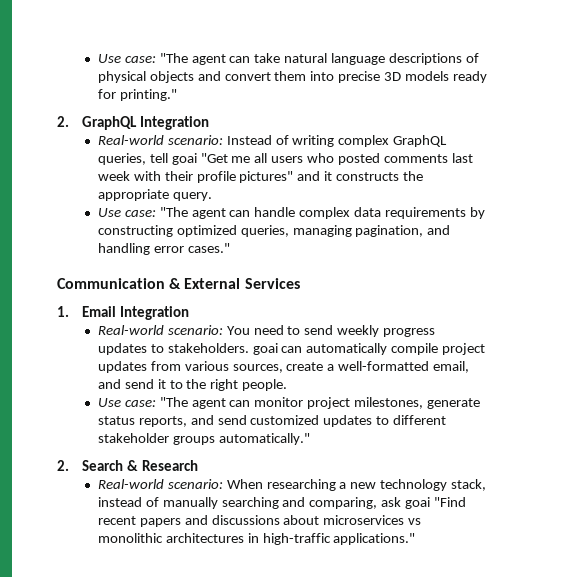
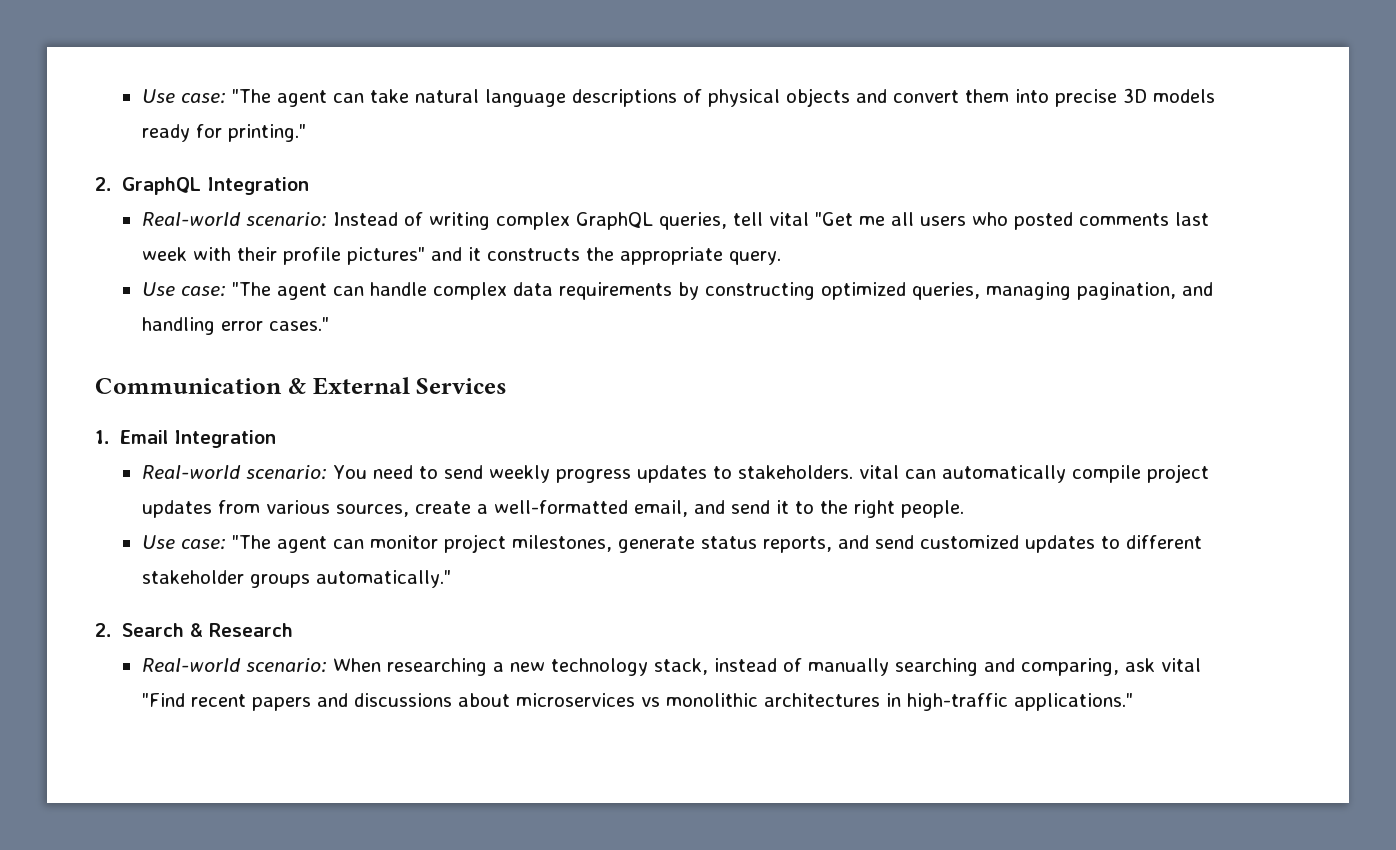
- Real-world scenario: Instead of writing complex GraphQL queries, tell goai "Get me all users who posted comments last week with their profile pictures" and it constructs the appropriate query.
+ Real-world scenario: Instead of writing complex GraphQL queries, tell vital "Get me all users who posted comments last week with their profile pictures" and it constructs the appropriate query.
- Real-world scenario: You need to send weekly progress updates to stakeholders. goai can automatically compile project updates from various sources, create a well-formatted email, and send it to the right people.
+ Real-world scenario: You need to send weekly progress updates to stakeholders. vital can automatically compile project updates from various sources, create a well-formatted email, and send it to the right people.
- Real-world scenario: When researching a new technology stack, instead of manually searching and comparing, ask goai "Find recent papers and discussions about microservices vs monolithic architectures in high-traffic applications."
+ Real-world scenario: When researching a new technology stack, instead of manually searching and comparing, ask vital "Find recent papers and discussions about microservices vs monolithic architectures in high-traffic applications."

